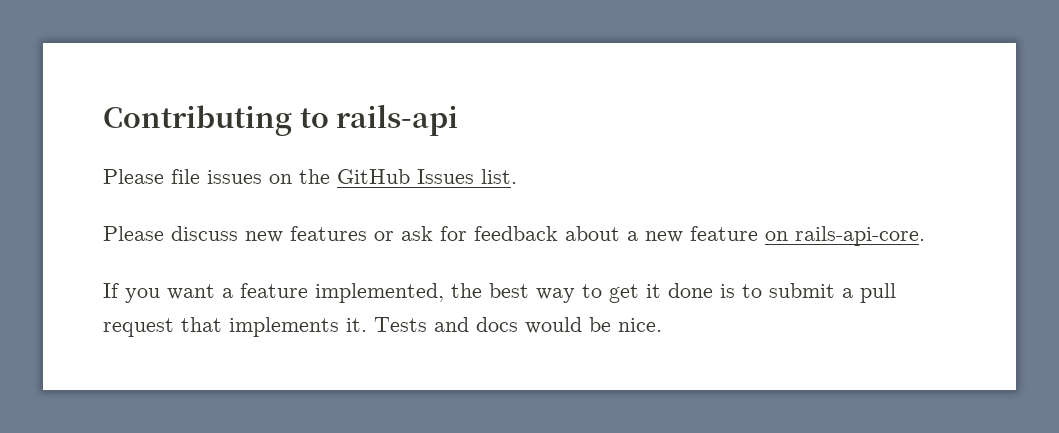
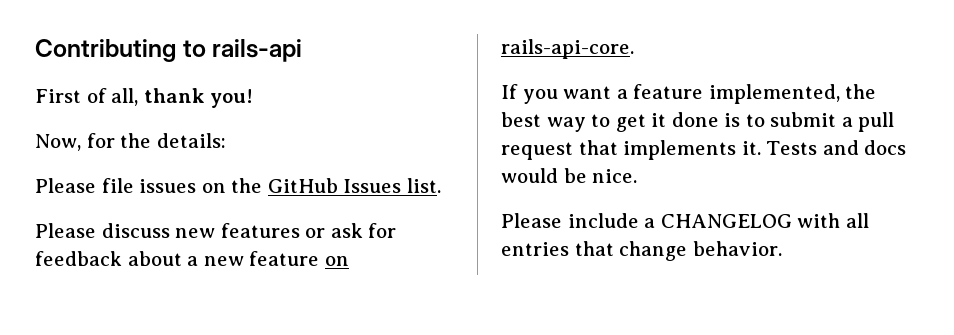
+ First of all, thank you!
+ Now, for the details:
+ Please include a CHANGELOG with all entries that change behavior.

